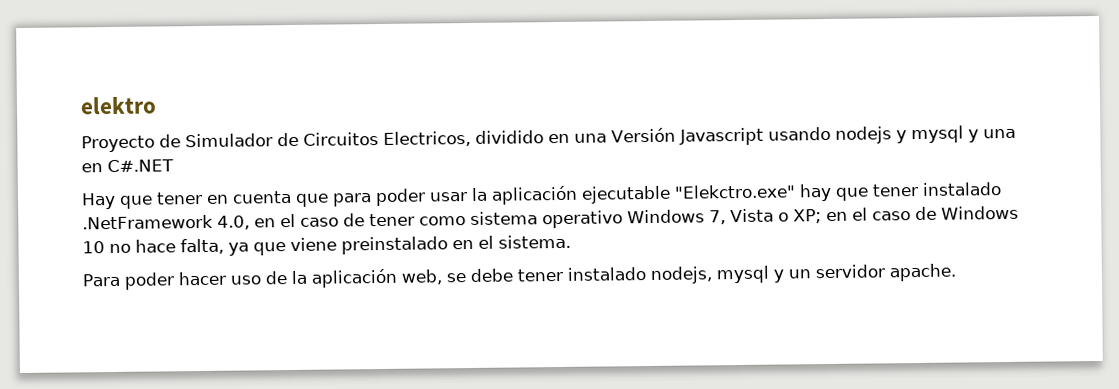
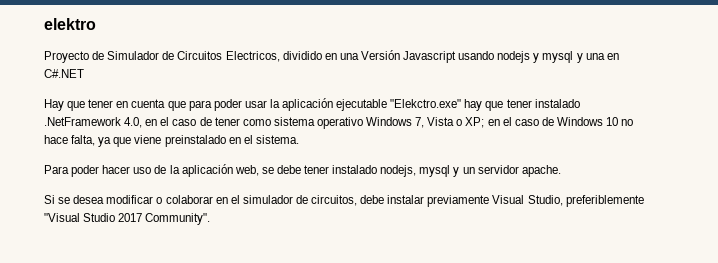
+ Si se desea modificar o colaborar en el simulador de circuitos, debe instalar previamente Visual Studio, preferiblemente "Visual Studio 2017 Community".

